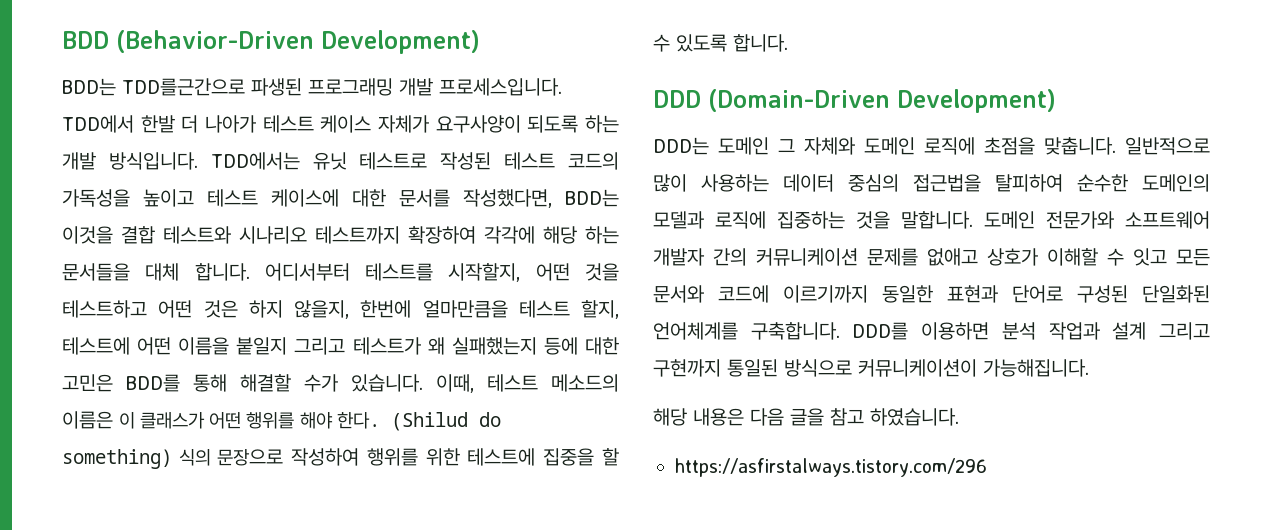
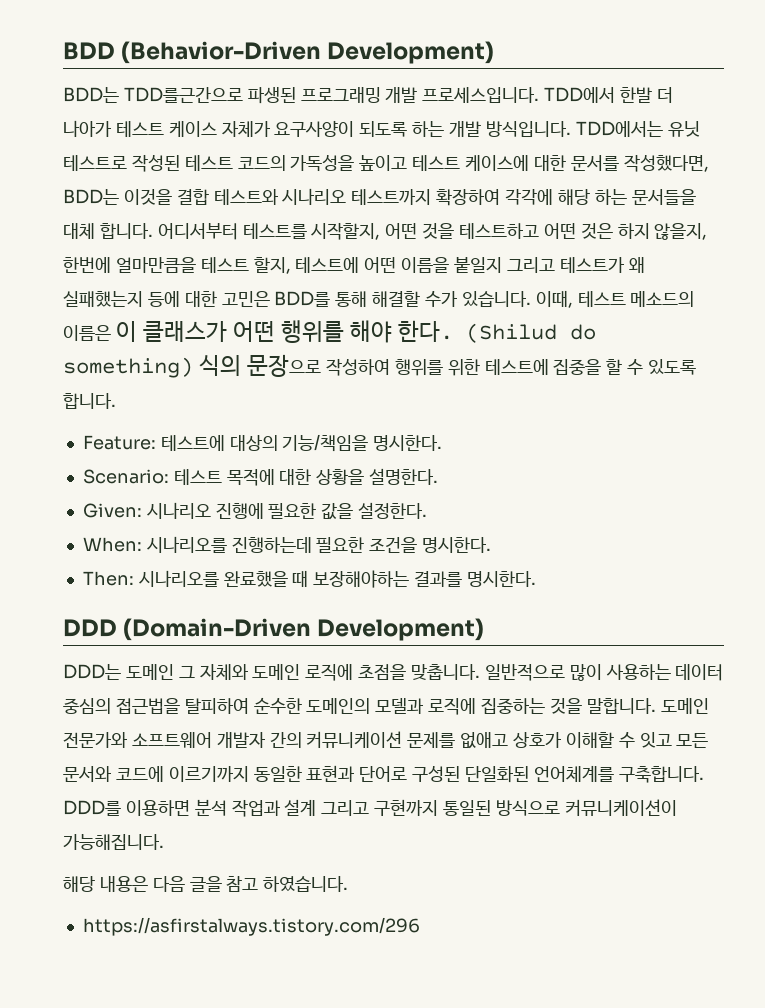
+ Feature: 테스트에 대상의 기능/책임을 명시한다.
+ Scenario: 테스트 목적에 대한 상황을 설명한다.
+ Given: 시나리오 진행에 필요한 값을 설정한다.
+ When: 시나리오를 진행하는데 필요한 조건을 명시한다.
+ Then: 시나리오를 완료했을 때 보장해야하는 결과를 명시한다.

